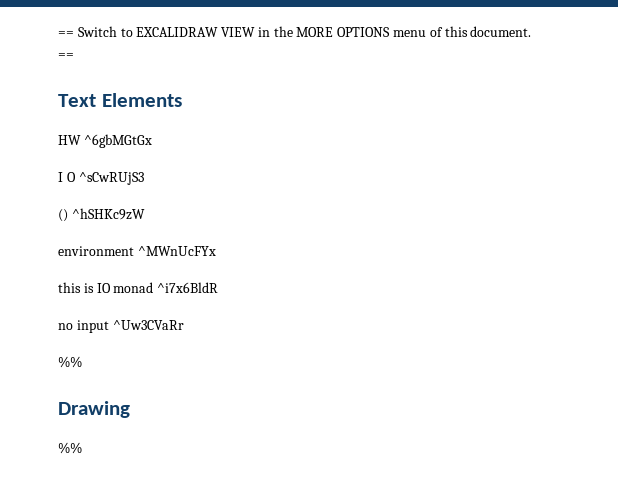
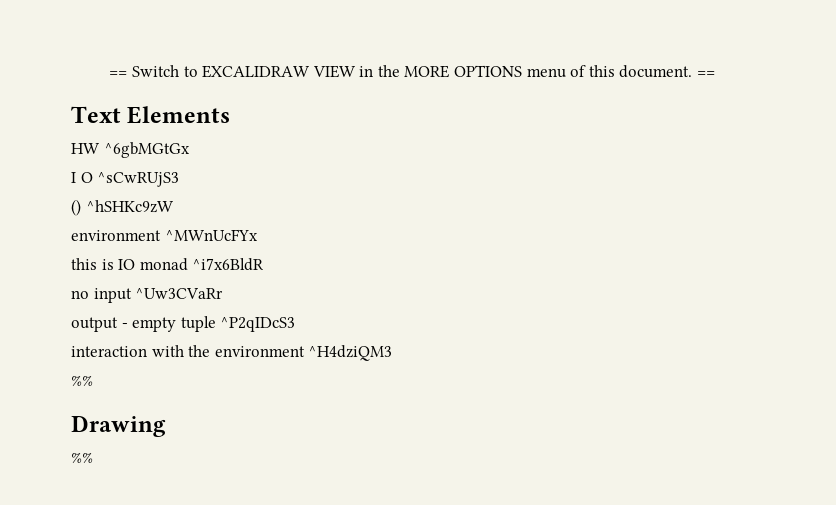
+ output - empty tuple ^P2qIDcS3
+ interaction with the environment ^H4dziQM3

